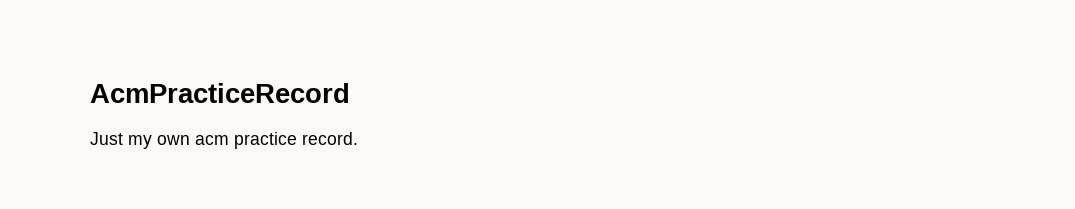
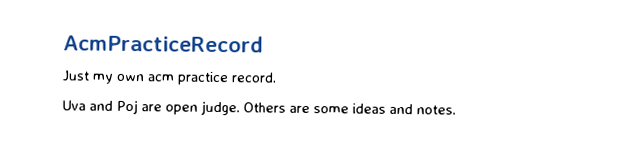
+ Uva and Poj are open judge. Others are some ideas and notes.

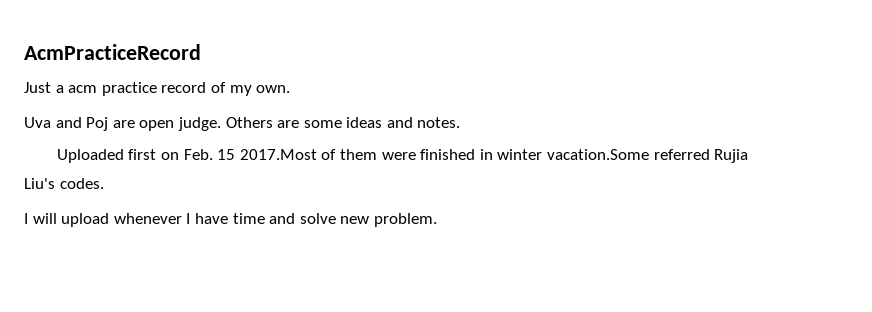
- Just my own acm practice record.
+ Just a acm practice record of my own.
+ Uploaded first on Feb. 15 2017.Most of them were finished in winter vacation.Some referred Rujia Liu's codes.
+ I will upload whenever I have time and solve new problem.

